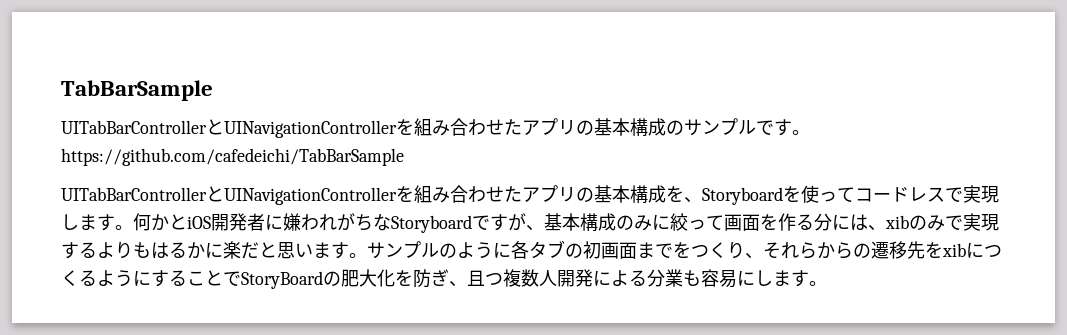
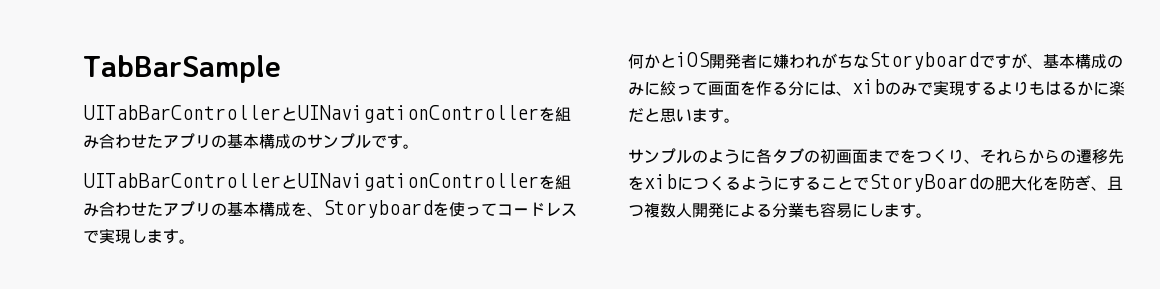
- UITabBarControllerとUINavigationControllerを組み合わせたアプリの基本構成のサンプルです。https://github.com/cafedeichi/TabBarSample
+ UITabBarControllerとUINavigationControllerを組み合わせたアプリの基本構成のサンプルです。
- UITabBarControllerとUINavigationControllerを組み合わせたアプリの基本構成を、Storyboardを使ってコードレスで実現します。何かとiOS開発者に嫌われがちなStoryboardですが、基本構成のみに絞って画面を作る分には、xibのみで実現するよりもはるかに楽だと思います。サンプルのように各タブの初画面までをつくり、それらからの遷移先をxibにつくるようにすることでStoryBoardの肥大化を防ぎ、且つ複数人開発による分業も容易にします。
+ UITabBarControllerとUINavigationControllerを組み合わせたアプリの基本構成を、Storyboardを使ってコードレスで実現します。
+ 何かとiOS開発者に嫌われがちなStoryboardですが、基本構成のみに絞って画面を作る分には、xibのみで実現するよりもはるかに楽だと思います。
+ サンプルのように各タブの初画面までをつくり、それらからの遷移先をxibにつくるようにすることでStoryBoardの肥大化を防ぎ、且つ複数人開発による分業も容易にします。

